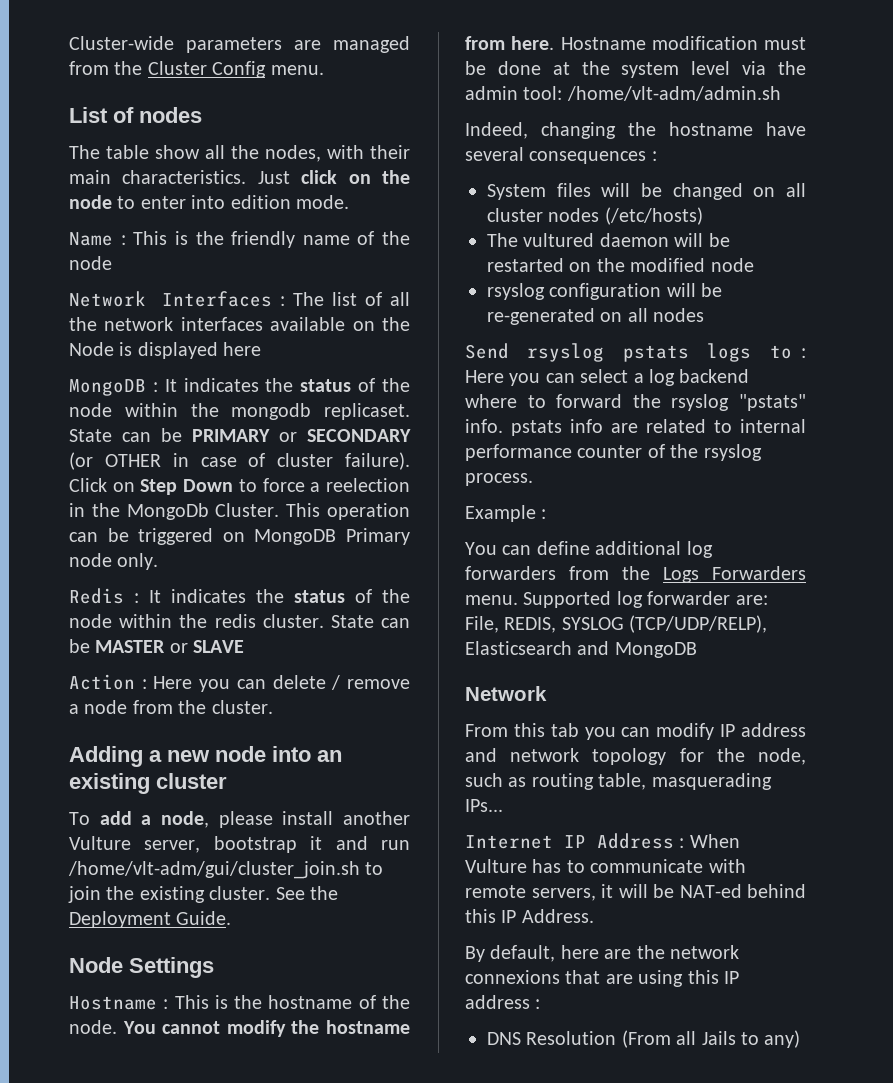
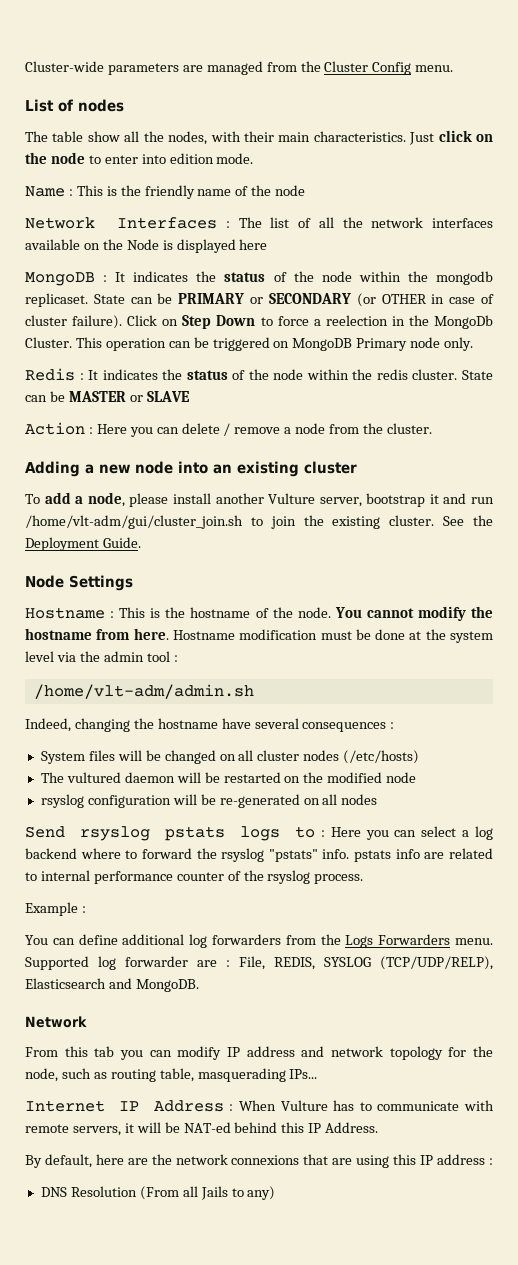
- Hostname modification must be done at the system level via the admin tool: /home/vlt-adm/admin.sh
+ Hostname modification must be done at the system level via the admin tool :
+ /home/vlt-adm/admin.sh
- Supported log forwarder are: File, REDIS, SYSLOG (TCP/UDP/RELP), Elasticsearch and MongoDB
+ Supported log forwarder are : File, REDIS, SYSLOG (TCP/UDP/RELP), Elasticsearch and MongoDB.

